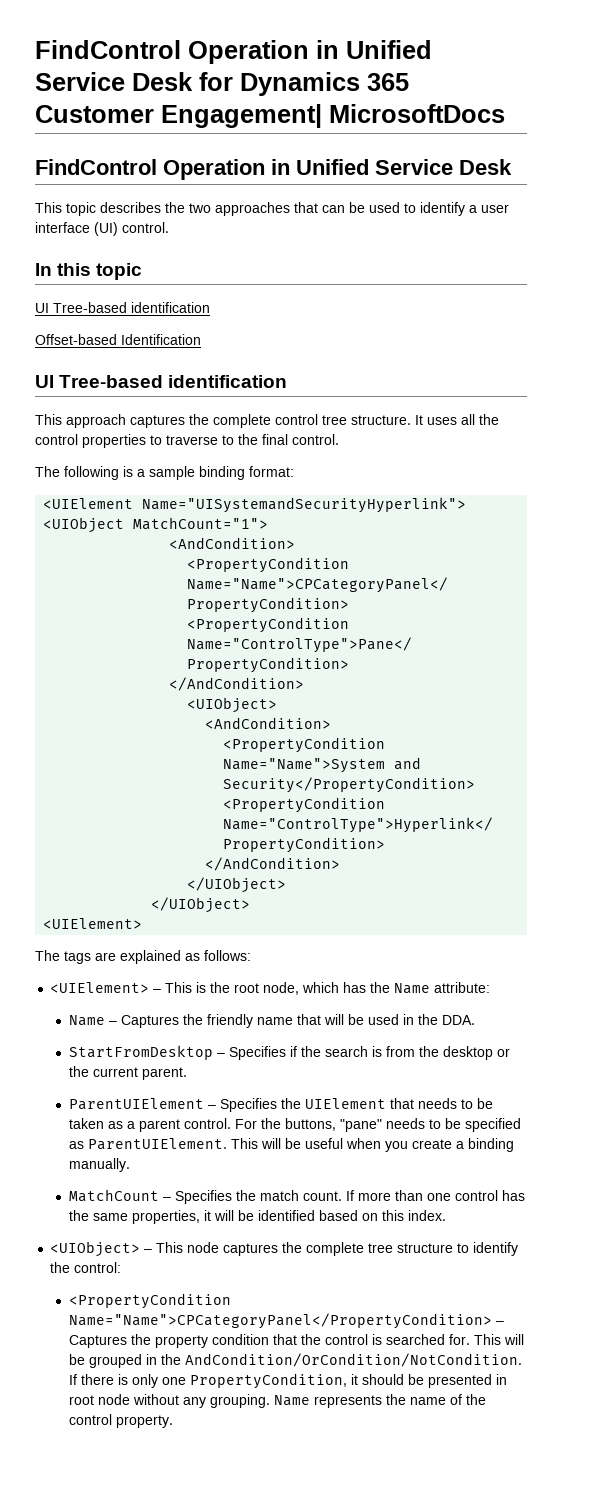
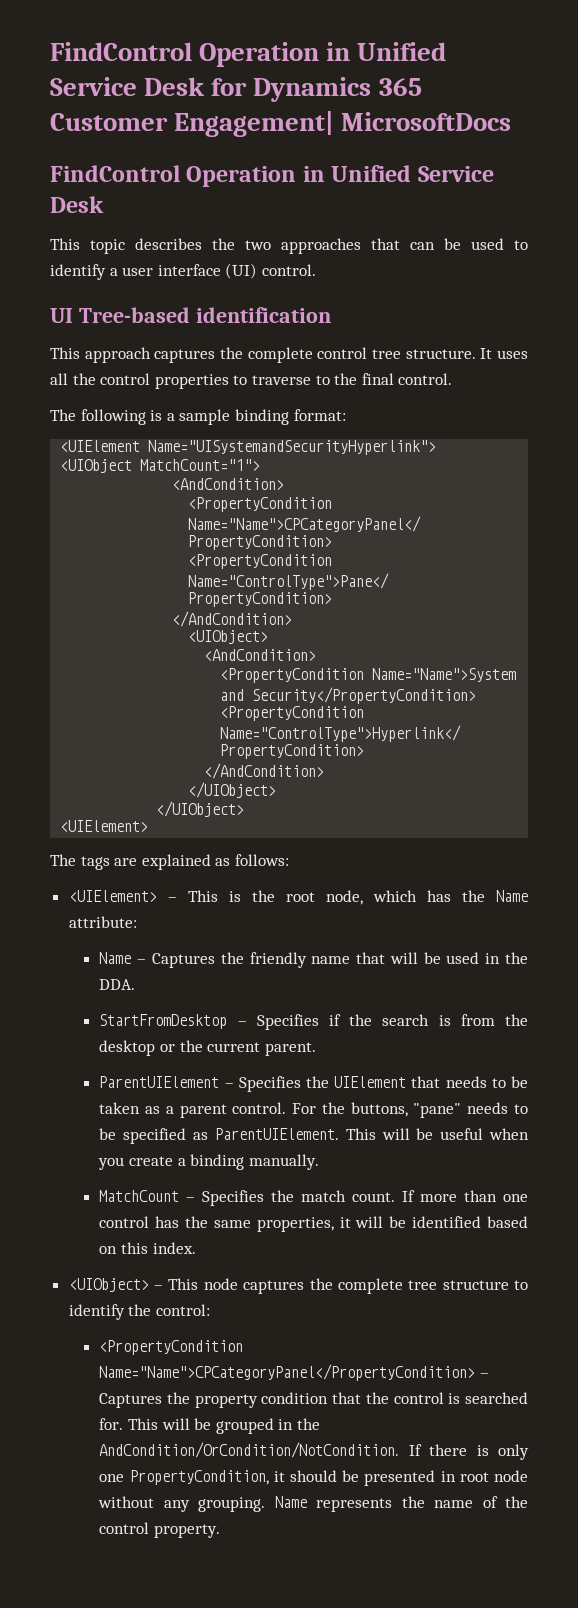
- In this topic
- UI Tree-based identification
- Offset-based Identification

